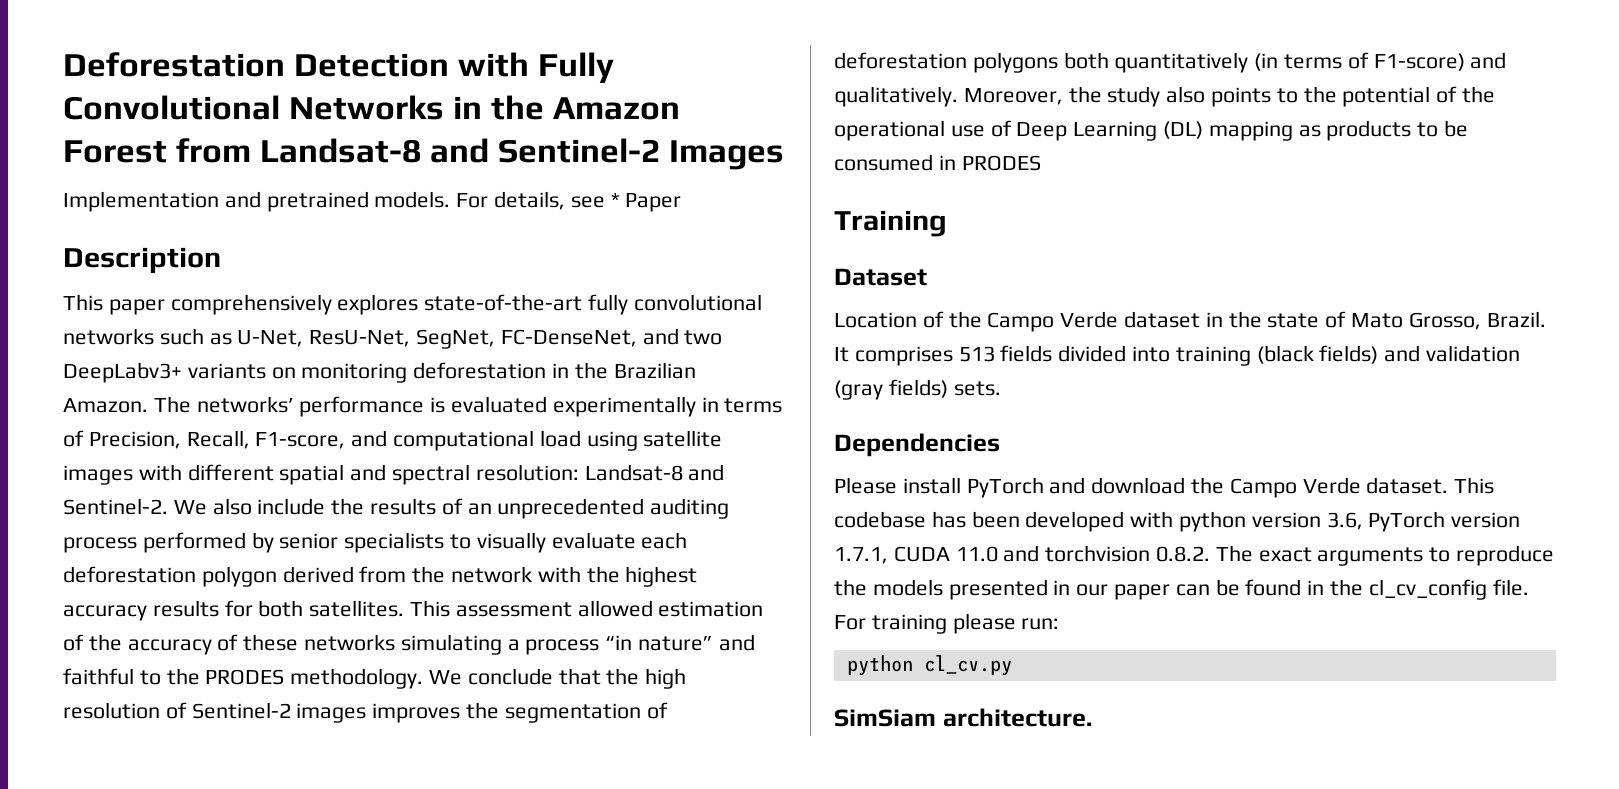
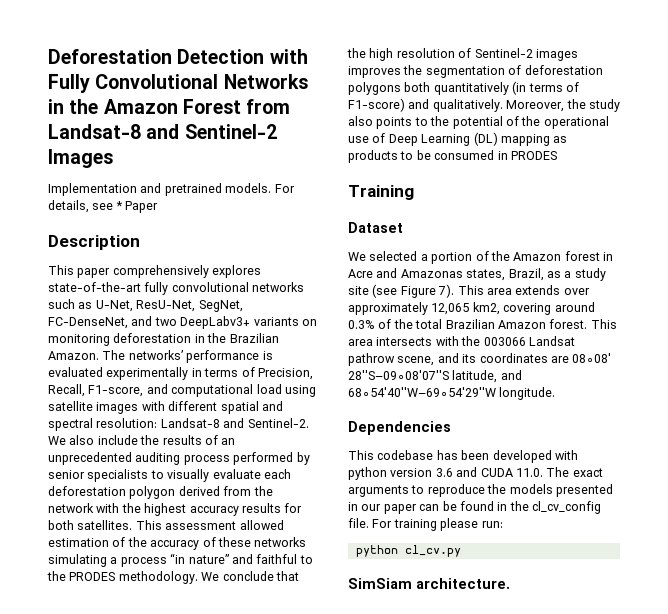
- Location of the Campo Verde dataset in the state of Mato Grosso, Brazil. It comprises 513 fields divided into training (black fields) and validation (gray fields) sets.
+ We selected a portion of the Amazon forest in Acre and Amazonas states, Brazil, as a study site (see Figure 7). This area extends over approximately 12,065 km2, covering around 0.3% of the total Brazilian Amazon forest. This area intersects with the 003066 Landsat pathrow scene, and its coordinates are 08∘08′ 28′′S–09∘08′07′′S latitude, and 68∘54′40′′W–69∘54′29′′W longitude.
  Dependencies
- Please install PyTorch and download the Campo Verde dataset. This codebase has been developed with python version 3.6, PyTorch version 1.7.1, CUDA 11.0 and torchvision 0.8.2. The exact arguments to reproduce the models presented in our paper can be found in the cl_cv_config file.
+ This codebase has been developed with python version 3.6 and CUDA 11.0. The exact arguments to reproduce the models presented in our paper can be found in the cl_cv_config file.

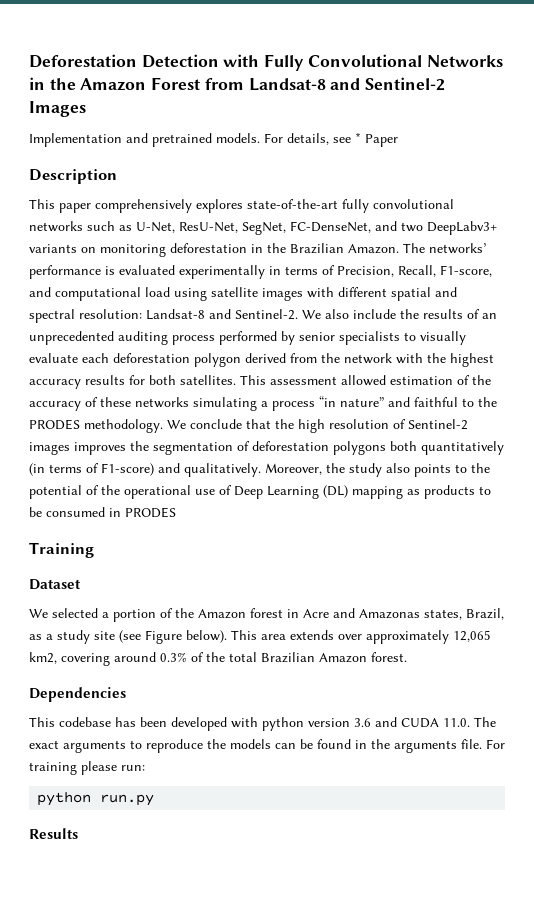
- We selected a portion of the Amazon forest in Acre and Amazonas states, Brazil, as a study site (see Figure 7).
+ We selected a portion of the Amazon forest in Acre and Amazonas states, Brazil, as a study site (see Figure below).
- This area intersects with the 003066 Landsat pathrow scene, and its coordinates are 08∘08′ 28′′S–09∘08′07′′S latitude, and 68∘54′40′′W–69∘54′29′′W longitude.
- This codebase has been developed with python version 3.6 and CUDA 11.0. The exact arguments to reproduce the models presented in our paper can be found in the cl_cv_config file.
+ This codebase has been developed with python version 3.6 and CUDA 11.0. The exact arguments to reproduce the models can be found in the arguments file.
- python cl_cv.py
- SimSiam architecture.
+ python run.py
+ Results

